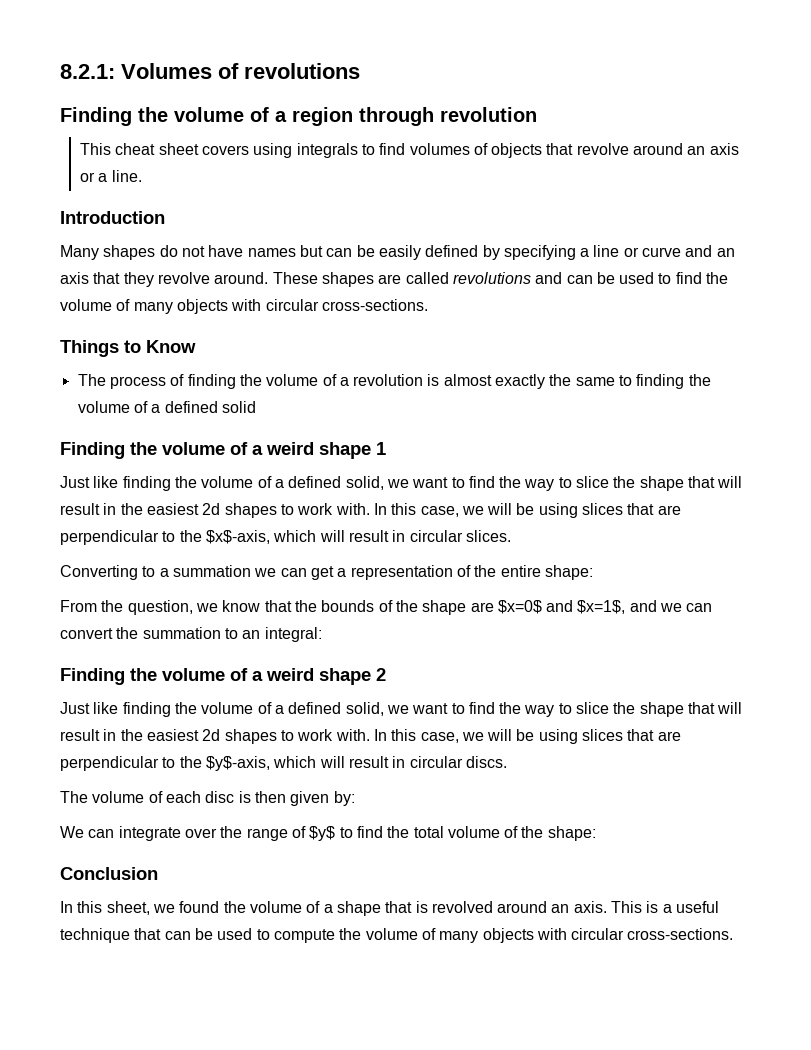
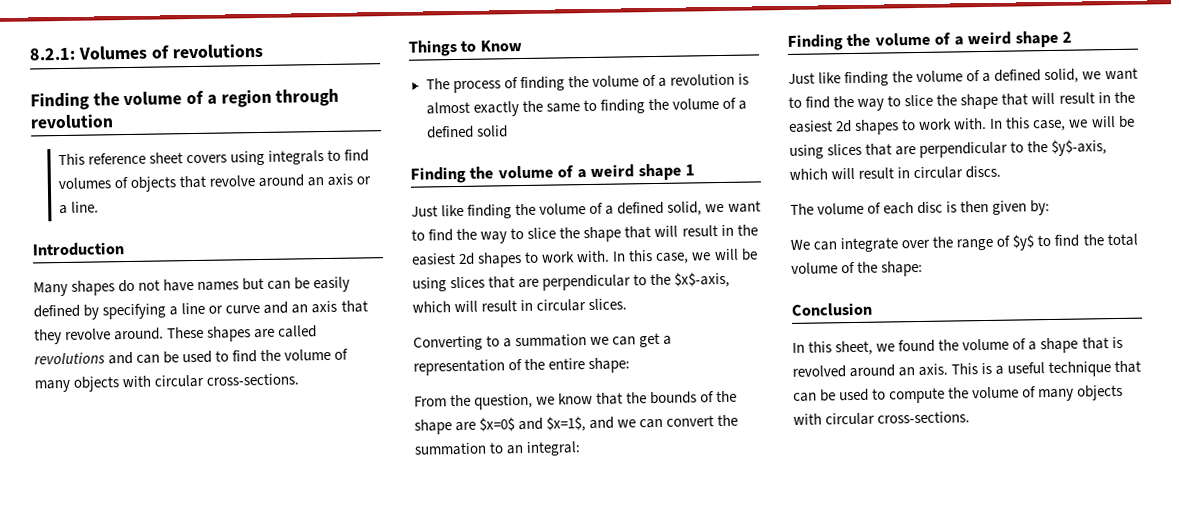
- This cheat sheet covers using integrals to find volumes of objects that revolve around an axis or a line.
+ This reference sheet covers using integrals to find volumes of objects that revolve around an axis or a line.

